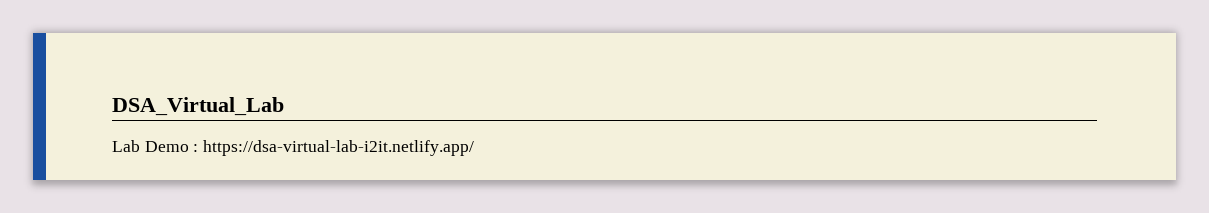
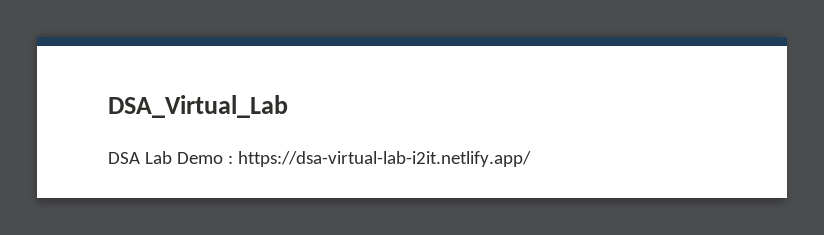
- Lab Demo : https://dsa-virtual-lab-i2it.netlify.app/
+ DSA Lab Demo : https://dsa-virtual-lab-i2it.netlify.app/

